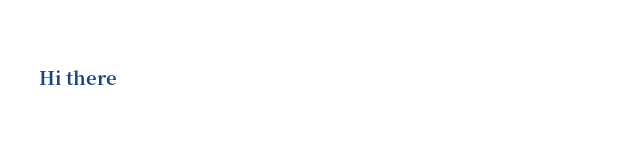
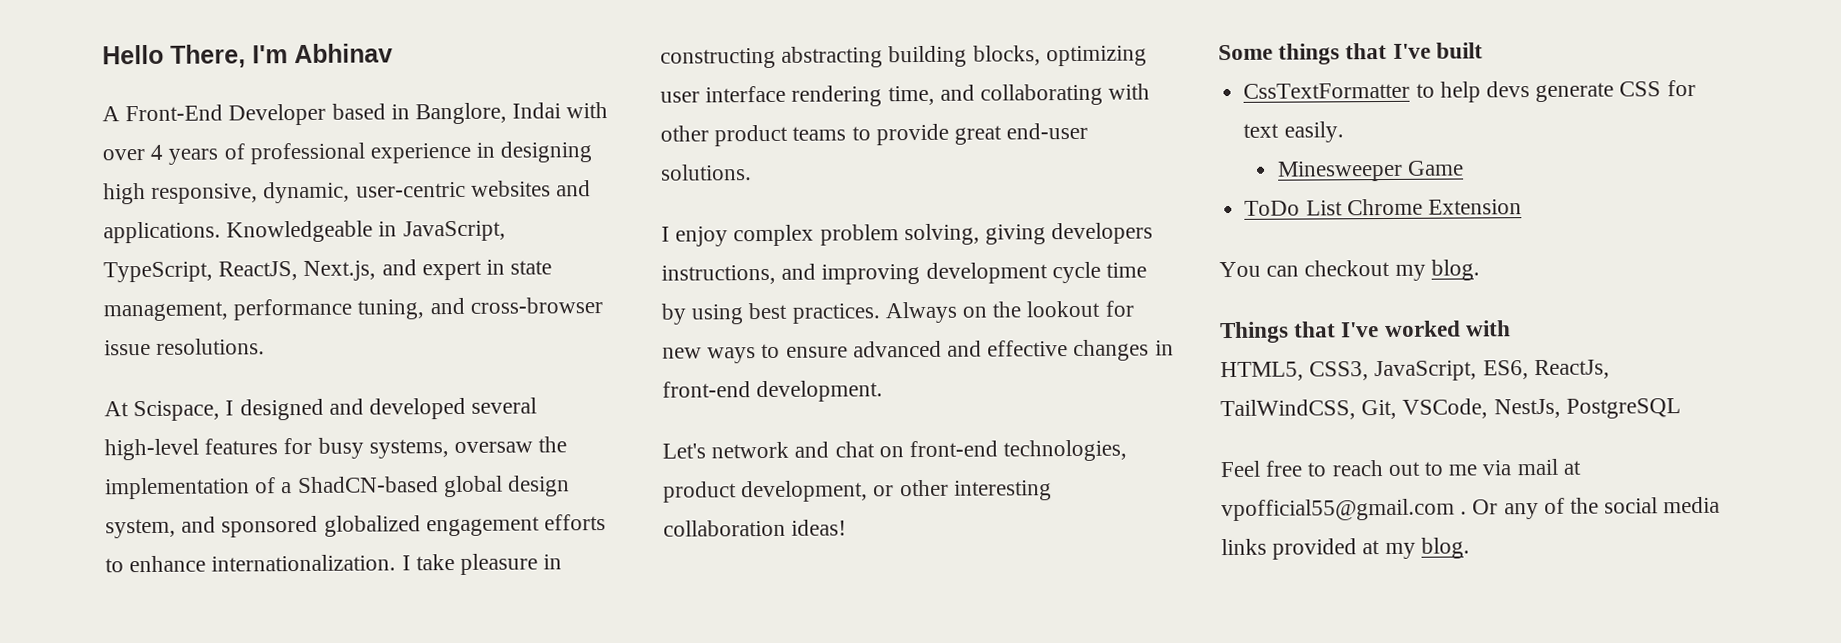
- Hi there
+ Hello There, I'm Abhinav
+ A Front-End Developer based in Banglore, Indai with over 4 years of professional experience in designing high responsive, dynamic, user-centric websites and applications. Knowledgeable in JavaScript, TypeScript, ReactJS, Next.js, and expert in state management, performance tuning, and cross-browser issue resolutions.
+ At Scispace, I designed and developed several high-level features for busy systems, oversaw the implementation of a ShadCN-based global design system, and sponsored globalized engagement efforts to enhance internationalization. I take pleasure in constructing abstracting building blocks, optimizing user interface rendering time, and collaborating with other product teams to provide great end-user solutions.
+ I enjoy complex problem solving, giving developers instructions, and improving development cycle time by using best practices. Always on the lookout for new ways to ensure advanced and effective changes in front-end development.
+ Let's network and chat on front-end technologies, product development, or other interesting collaboration ideas!
+ Some things that I've built
+ CssTextFormatter to help devs generate CSS for text easily.
+ Minesweeper Game
+ ToDo List Chrome Extension
+ You can checkout my blog.
+ Things that I've worked with
+ HTML5, CSS3, JavaScript, ES6, ReactJs, TailWindCSS, Git, VSCode, NestJs, PostgreSQL
+ Feel free to reach out to me via mail at vpofficial55@gmail.com . Or any of the social media links provided at my blog.

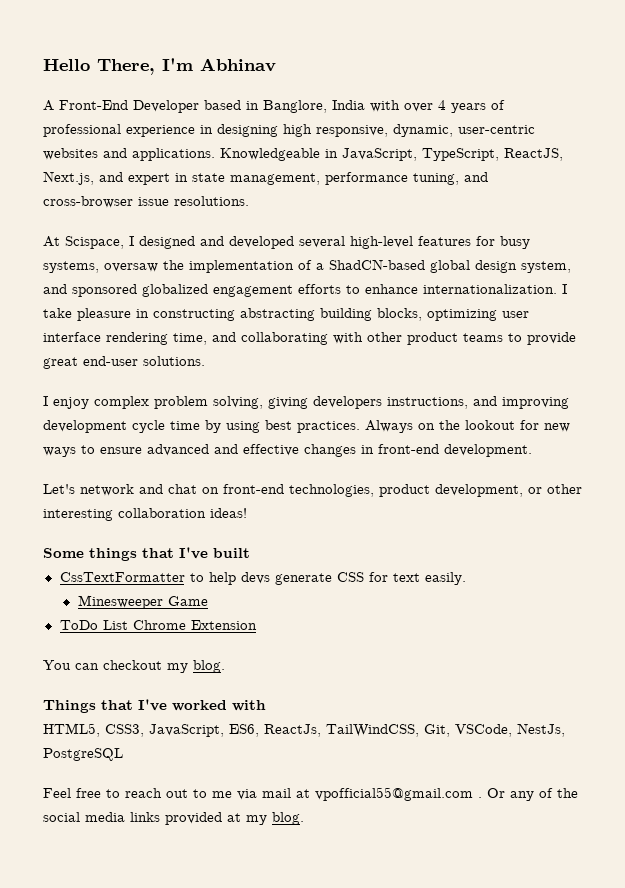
- A Front-End Developer based in Banglore, Indai with over 4 years of professional experience in designing high responsive, dynamic, user-centric websites and applications.
+ A Front-End Developer based in Banglore, India with over 4 years of professional experience in designing high responsive, dynamic, user-centric websites and applications.

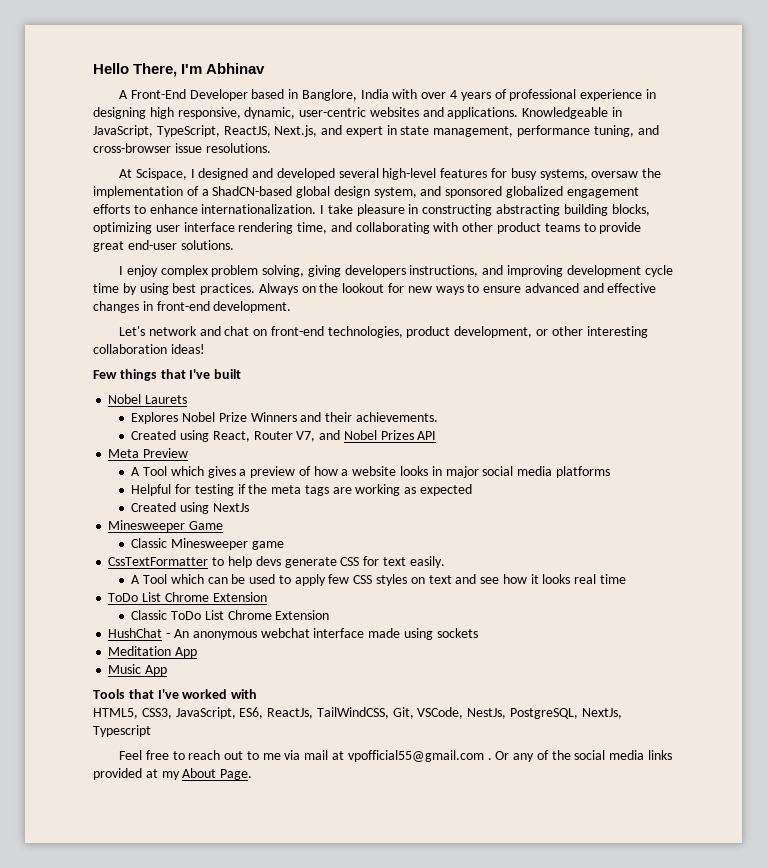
- Some things that I've built
+ Few things that I've built
+ Nobel Laurets
+ Explores Nobel Prize Winners and their achievements.
+ Created using React, Router V7, and Nobel Prizes API
+ Meta Preview
+ A Tool which gives a preview of how a website looks in major social media platforms
+ Helpful for testing if the meta tags are working as expected
+ Created using NextJs
+ Minesweeper Game
+ Classic Minesweeper game
- Minesweeper Game
+ A Tool which can be used to apply few CSS styles on text and see how it looks real time
  ToDo List Chrome Extension
- You can checkout my blog.
- Things that I've worked with
+ Classic ToDo List Chrome Extension
+ HushChat - An anonymous webchat interface made using sockets
+ Meditation App
+ Music App
+ Tools that I've worked with
- HTML5, CSS3, JavaScript, ES6, ReactJs, TailWindCSS, Git, VSCode, NestJs, PostgreSQL
+ HTML5, CSS3, JavaScript, ES6, ReactJs, TailWindCSS, Git, VSCode, NestJs, PostgreSQL, NextJs, Typescript
- Or any of the social media links provided at my blog.
+ Or any of the social media links provided at my About Page.

